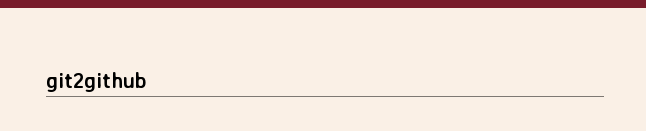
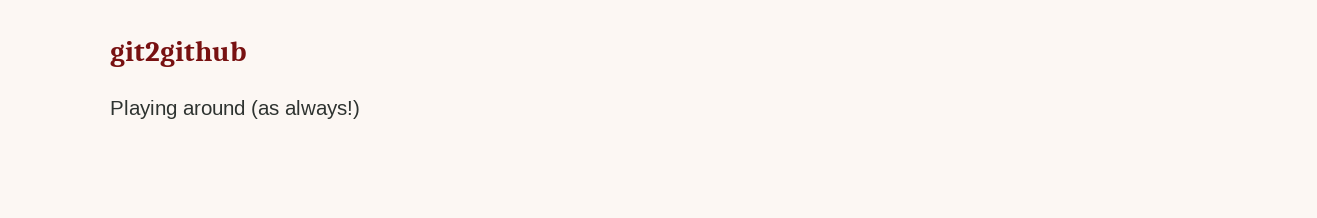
+ Playing around (as always!)

